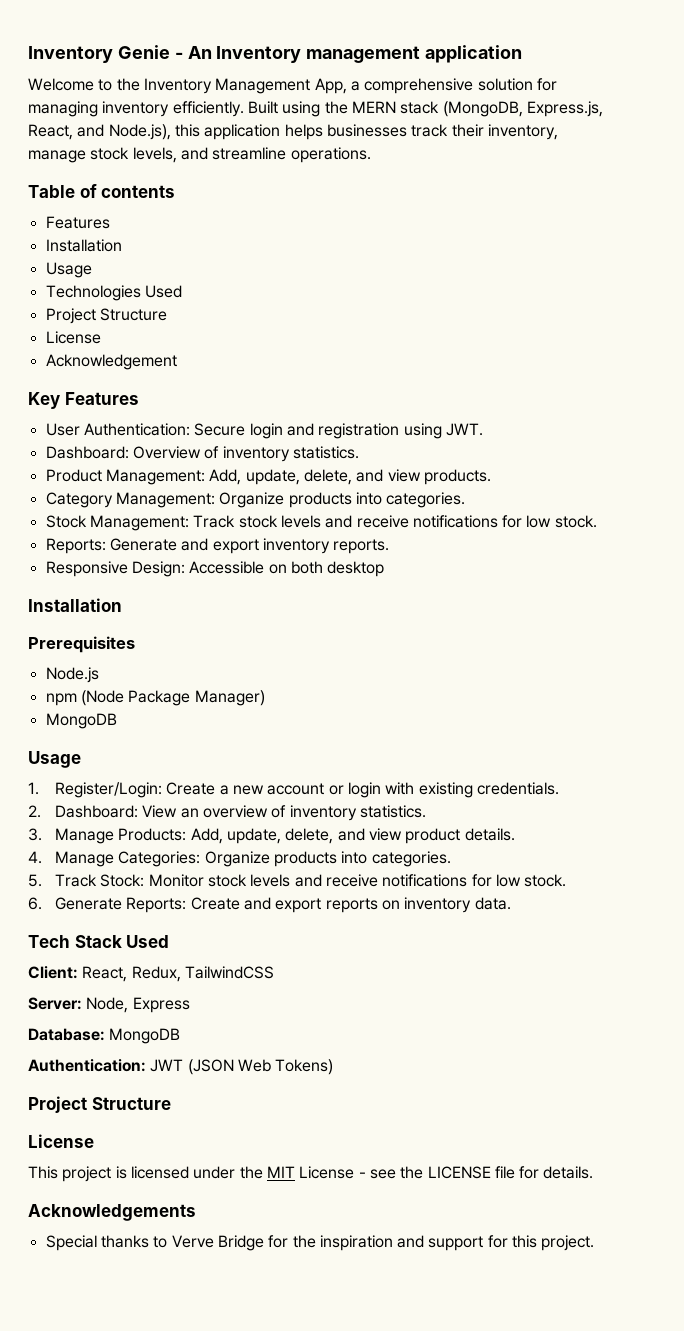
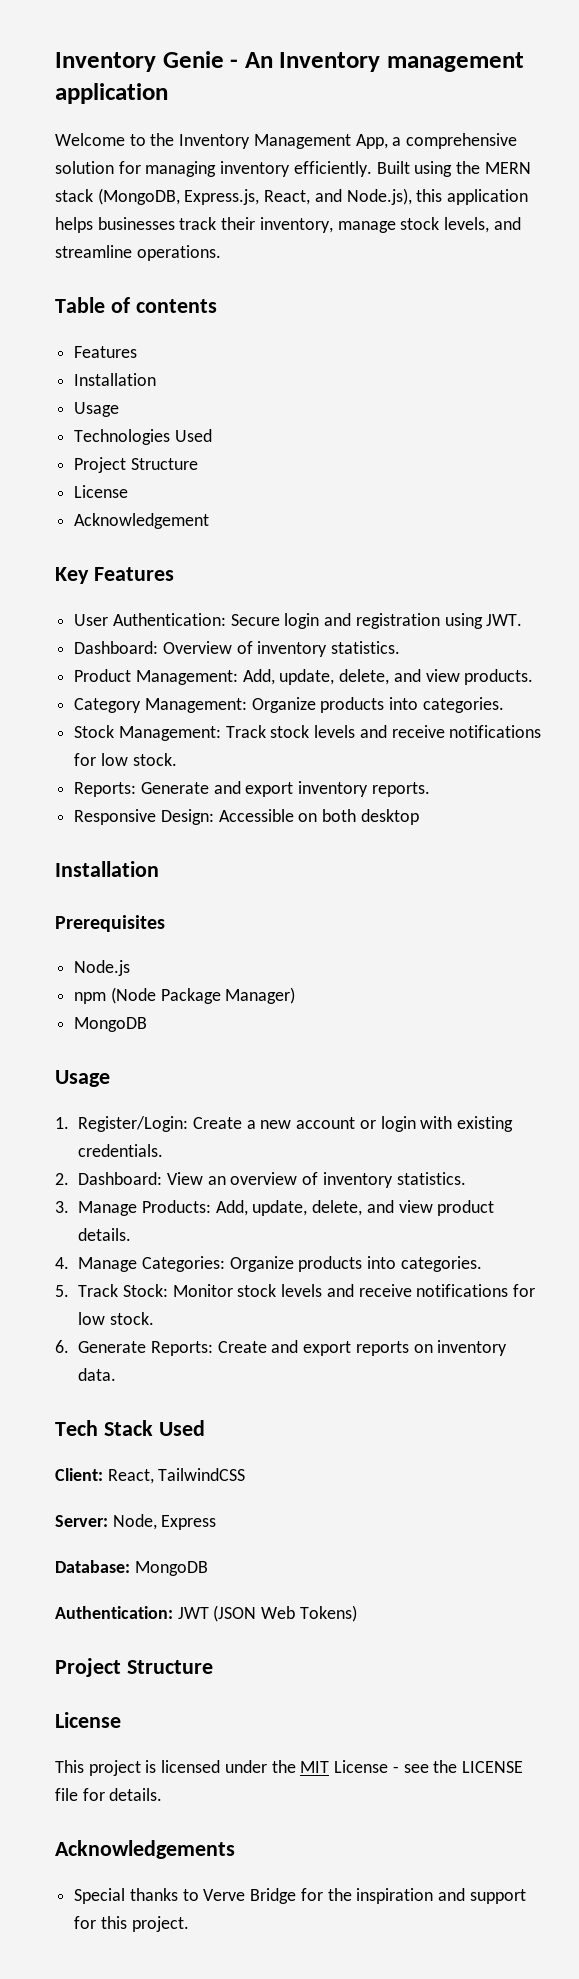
- Client: React, Redux, TailwindCSS
+ Client: React, TailwindCSS

